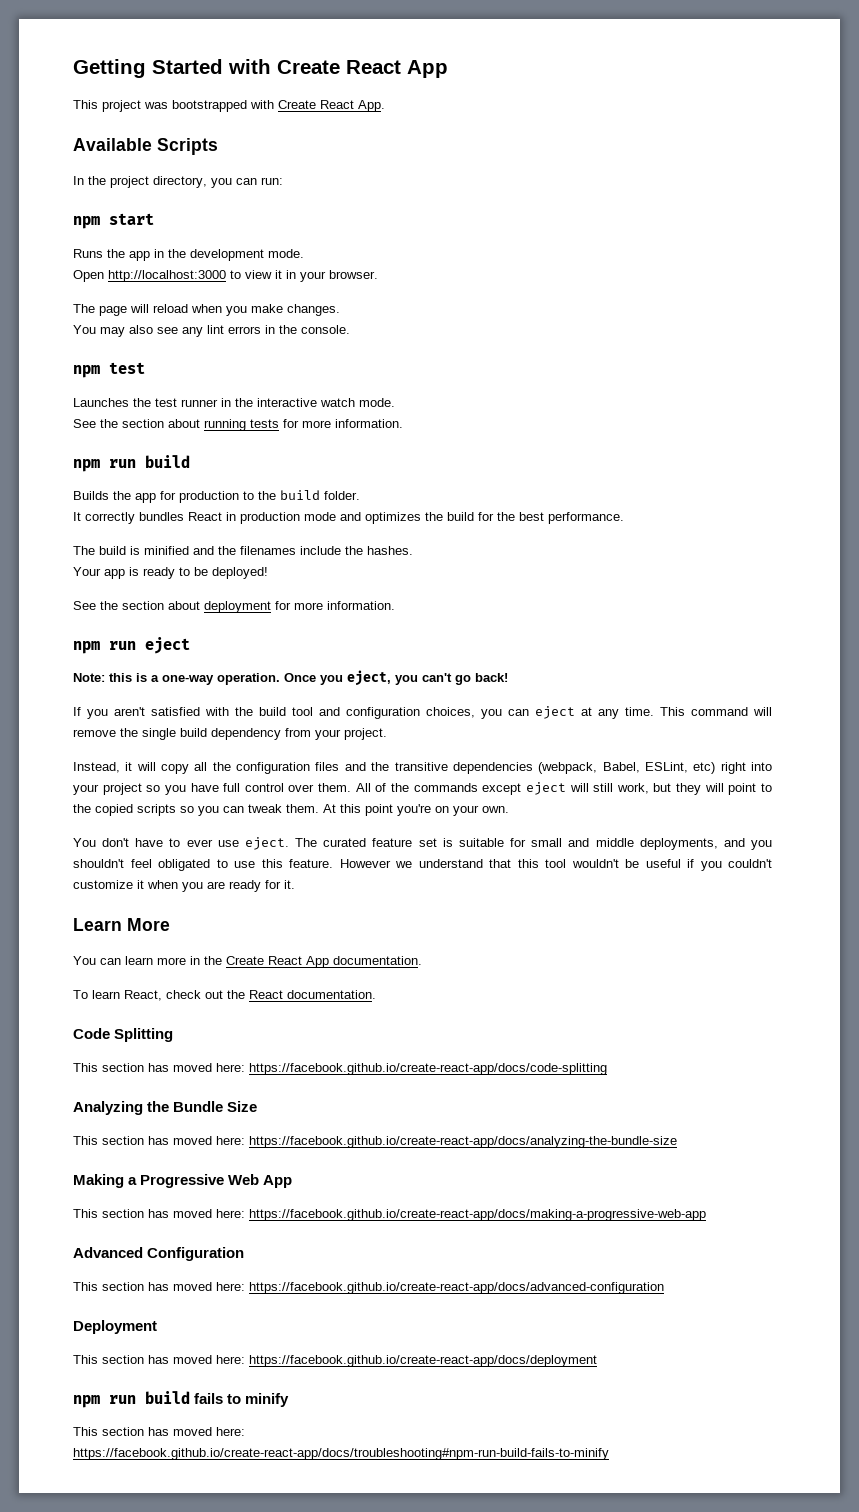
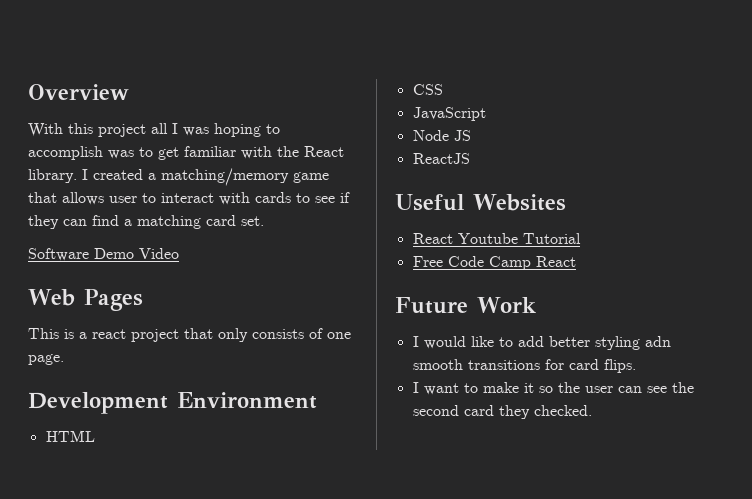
- Getting Started with Create React App
- This project was bootstrapped with Create React App.
- Available Scripts
- In the project directory, you can run:
- npm start
- Runs the app in the development mode.
- Open http://localhost:3000 to view it in your browser.
- The page will reload when you make changes.
- You may also see any lint errors in the console.
- npm test
- Launches the test runner in the interactive watch mode.
- See the section about running tests for more information.
- npm run build
- Builds the app for production to the build folder.
- It correctly bundles React in production mode and optimizes the build for the best performance.
- The build is minified and the filenames include the hashes.
- Your app is ready to be deployed!
- See the section about deployment for more information.
- npm run eject
- Note: this is a one-way operation. Once you eject, you can't go back!
- If you aren't satisfied with the build tool and configuration choices, you can eject at any time. This command will remove the single build dependency from your project.
- Instead, it will copy all the configuration files and the transitive dependencies (webpack, Babel, ESLint, etc) right into your project so you have full control over them. All of the commands except eject will still work, but they will point to the copied scripts so you can tweak them. At this point you're on your own.
- You don't have to ever use eject. The curated feature set is suitable for small and middle deployments, and you shouldn't feel obligated to use this feature. However we understand that this tool wouldn't be useful if you couldn't customize it when you are ready for it.
- Learn More
- You can learn more in the Create React App documentation.
- To learn React, check out the React documentation.
- Code Splitting
- This section has moved here: https://facebook.github.io/create-react-app/docs/code-splitting
- Analyzing the Bundle Size
- This section has moved here: https://facebook.github.io/create-react-app/docs/analyzing-the-bundle-size
- Making a Progressive Web App
- This section has moved here: https://facebook.github.io/create-react-app/docs/making-a-progressive-web-app
- Advanced Configuration
- This section has moved here: https://facebook.github.io/create-react-app/docs/advanced-configuration
- Deployment
- This section has moved here: https://facebook.github.io/create-react-app/docs/deployment
- npm run build fails to minify
- This section has moved here: https://facebook.github.io/create-react-app/docs/troubleshooting#npm-run-build-fails-to-minify
+ Overview
+ With this project all I was hoping to accomplish was to get familiar with the React library. I created a matching/memory game that allows user to interact with cards to see if they can find a matching card set.
+ Software Demo Video
+ Web Pages
+ This is a react project that only consists of one page.
+ Development Environment
+ HTML
+ CSS
+ JavaScript
+ Node JS
+ ReactJS
+ Useful Websites
+ React Youtube Tutorial
+ Free Code Camp React
+ Future Work
+ I would like to add better styling adn smooth transitions for card flips.
+ I want to make it so the user can see the second card they checked.

